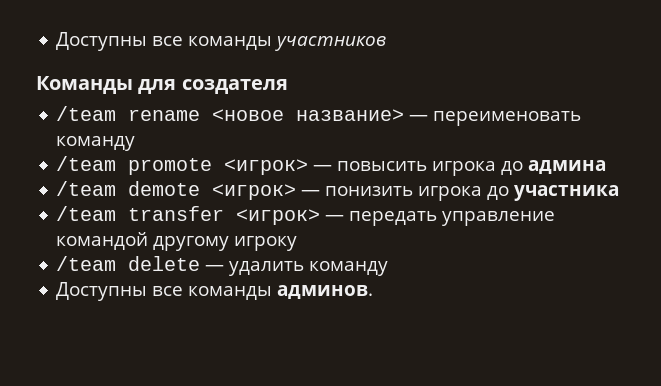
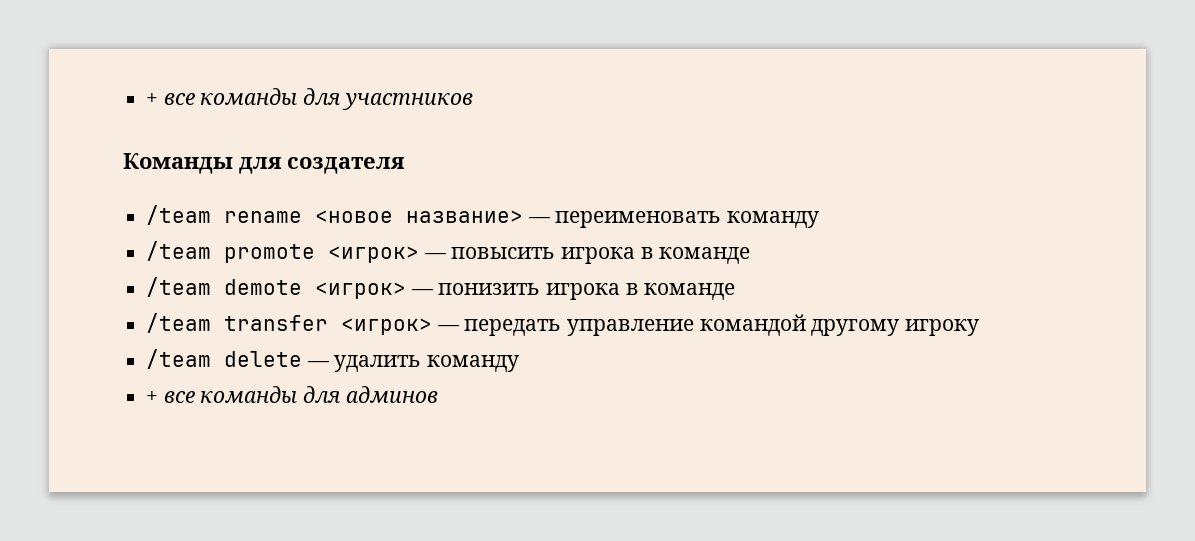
- Доступны все команды участников
+ + все команды для участников
- /team promote <игрок> — повысить игрока до админа
+ /team promote <игрок> — повысить игрока в команде
- /team demote <игрок> — понизить игрока до участника
+ /team demote <игрок> — понизить игрока в команде
- Доступны все команды админов.
+ + все команды для админов

